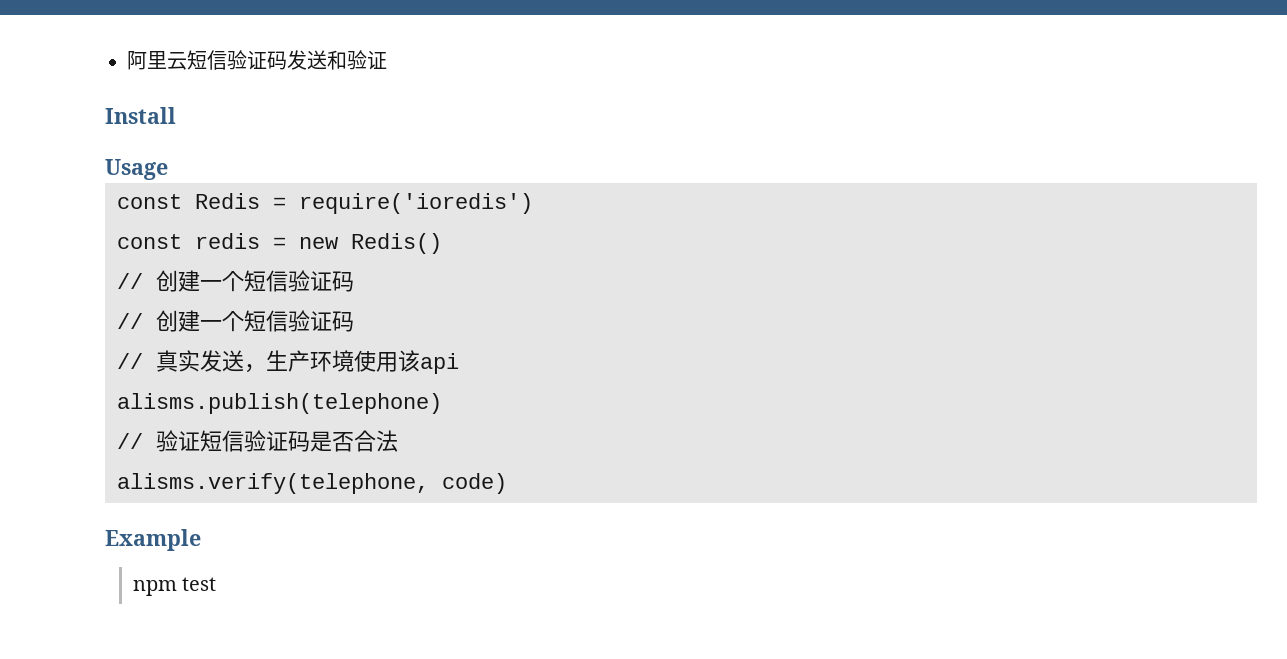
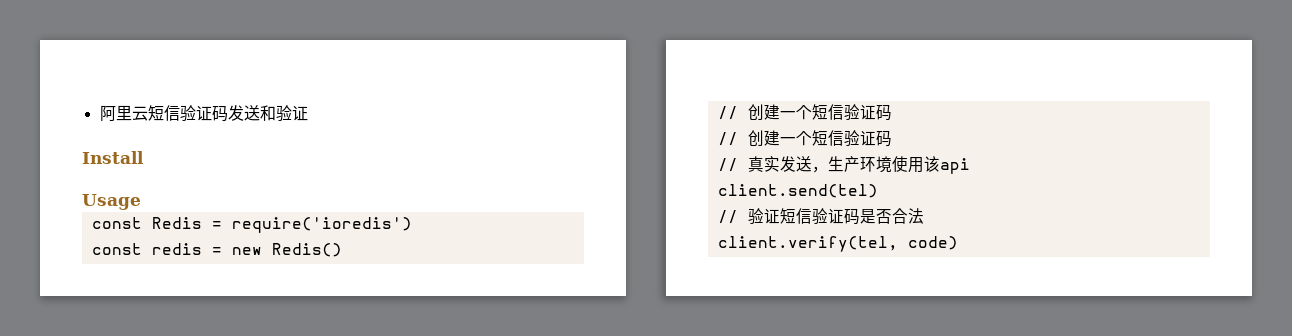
- alisms.publish(telephone)
+ client.send(tel)
- alisms.verify(telephone, code)
+ client.verify(tel, code)
- Example
- npm test

